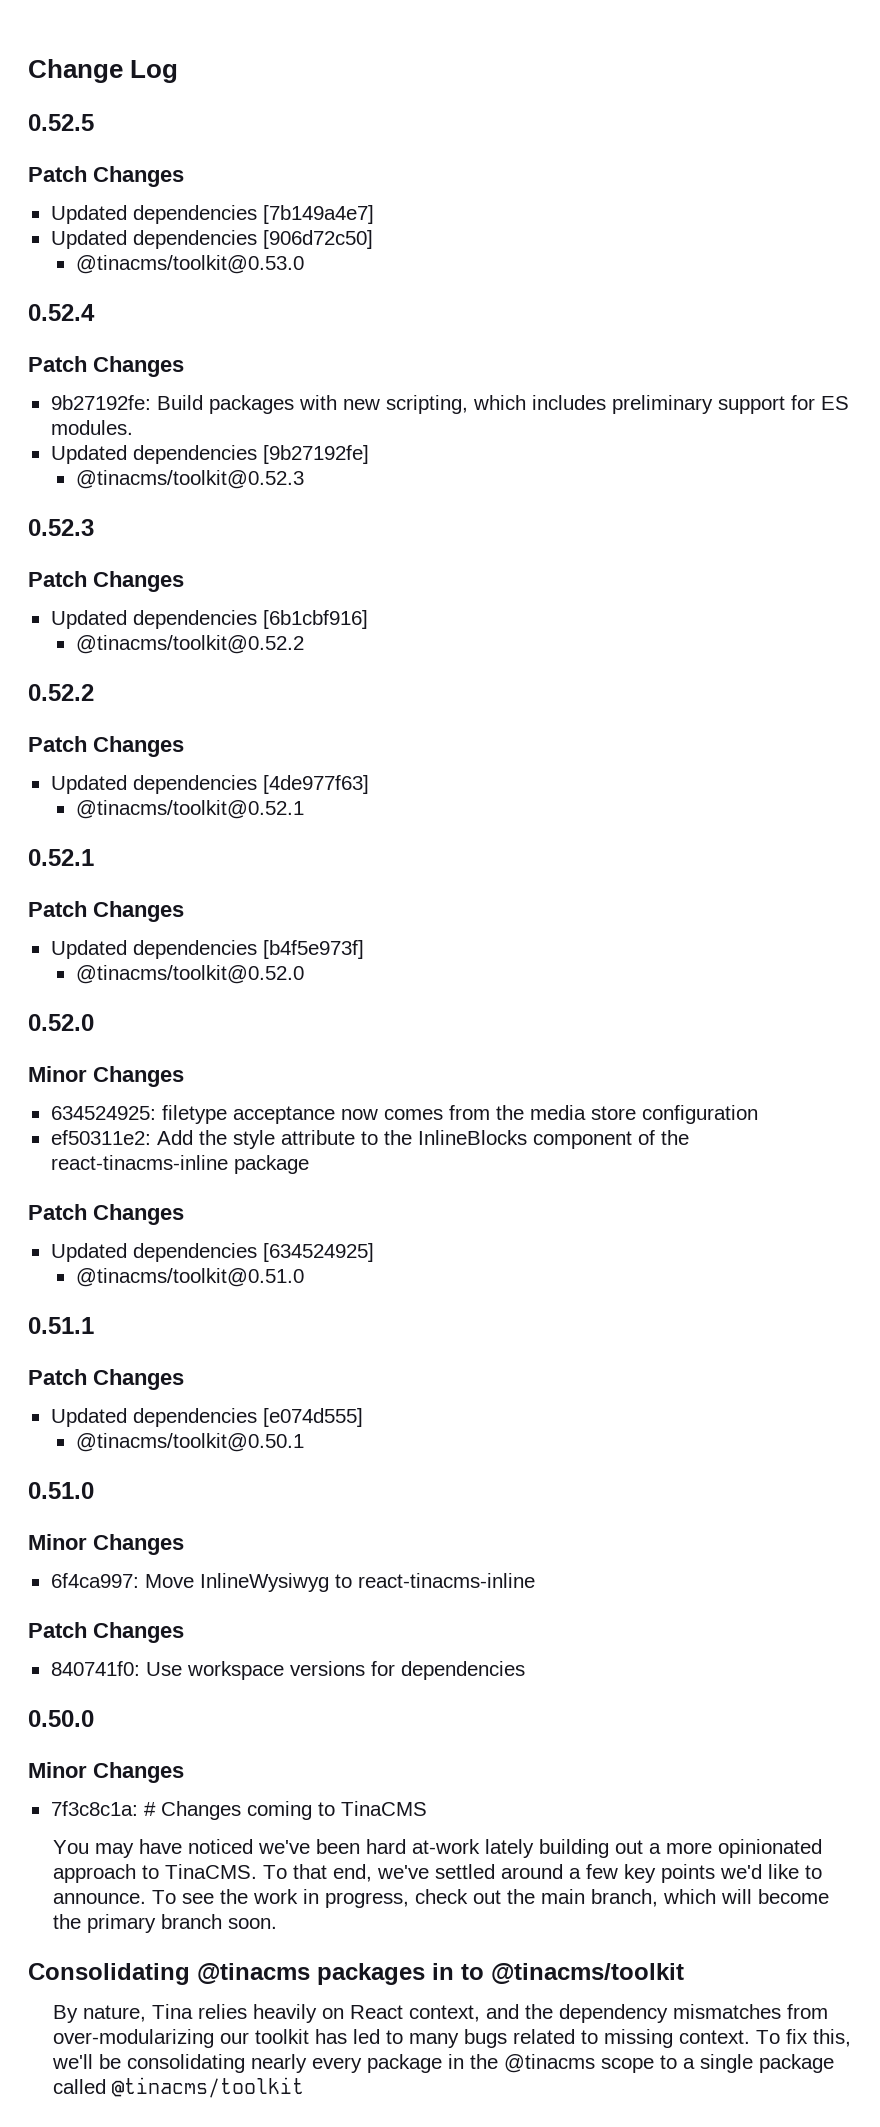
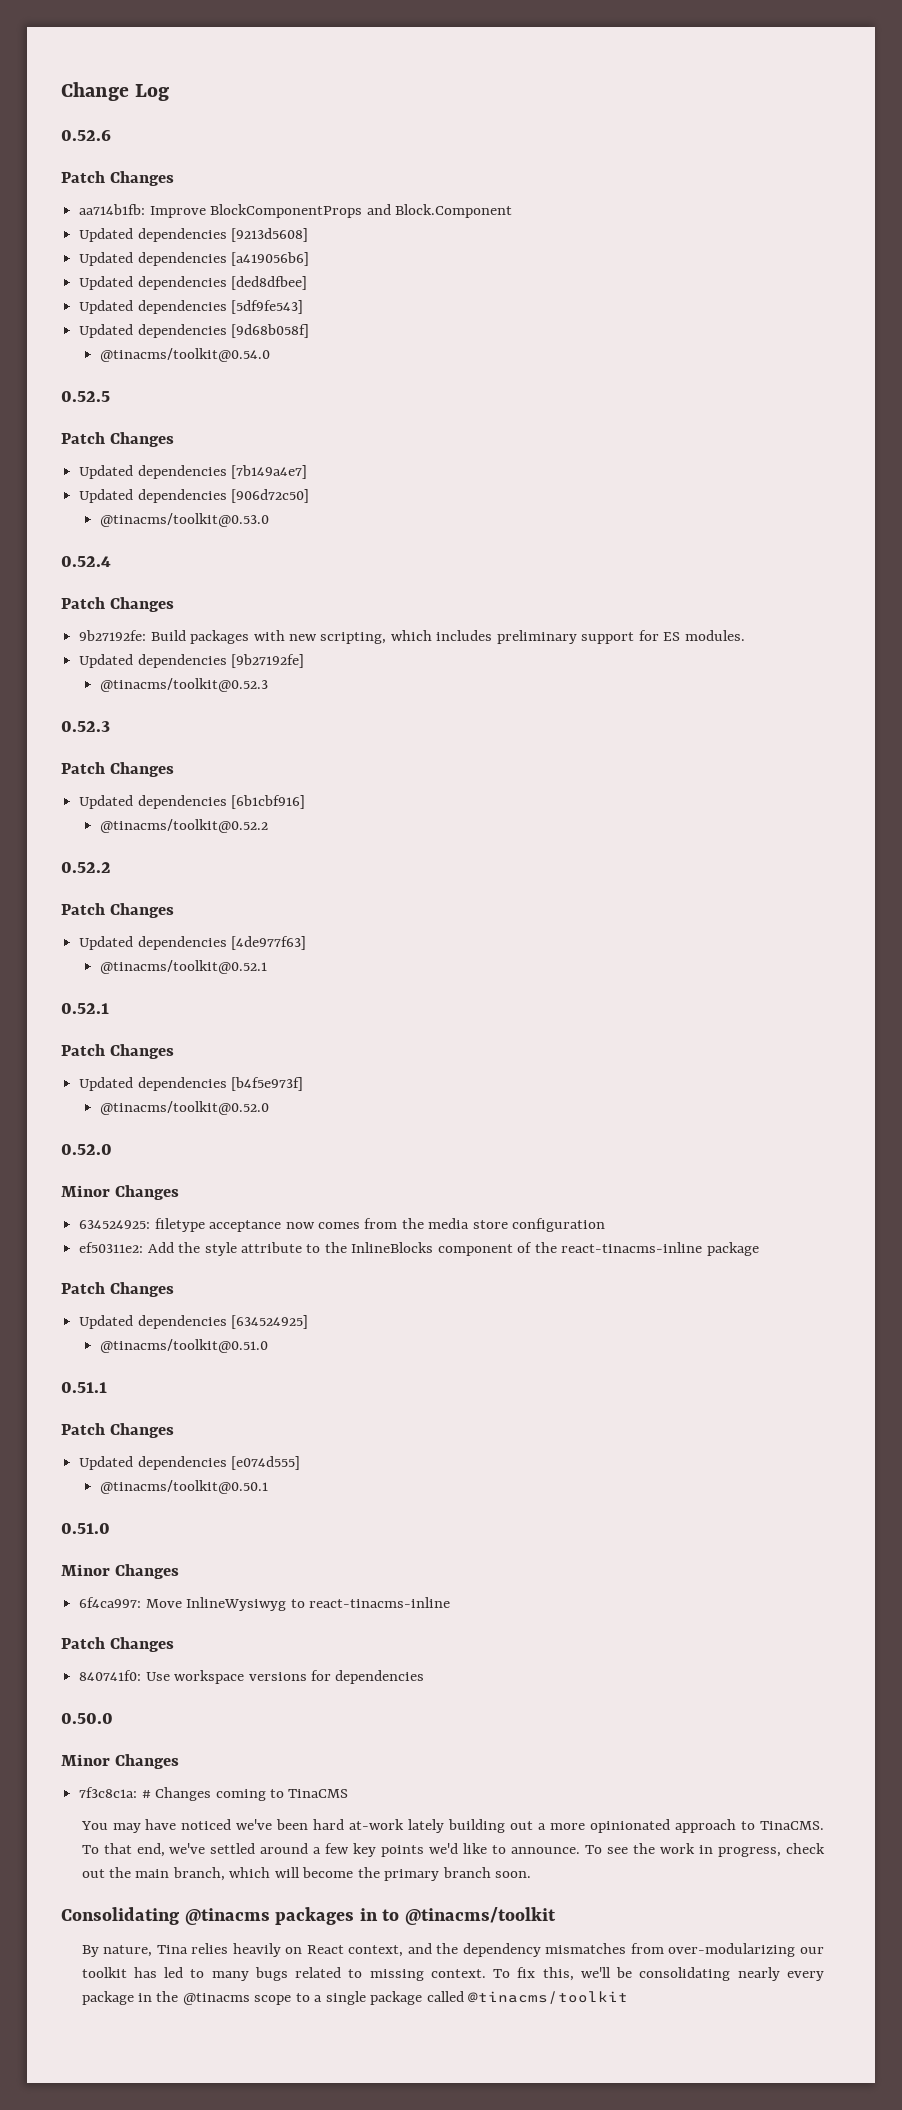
+ 0.52.6
+ Patch Changes
+ aa714b1fb: Improve BlockComponentProps and Block.Component
+ Updated dependencies [9213d5608]
+ Updated dependencies [a419056b6]
+ Updated dependencies [ded8dfbee]
+ Updated dependencies [5df9fe543]
+ Updated dependencies [9d68b058f]
+ @tinacms/toolkit@0.54.0

